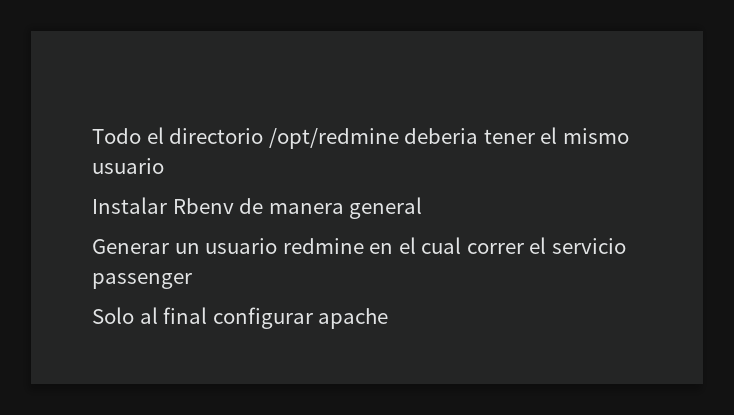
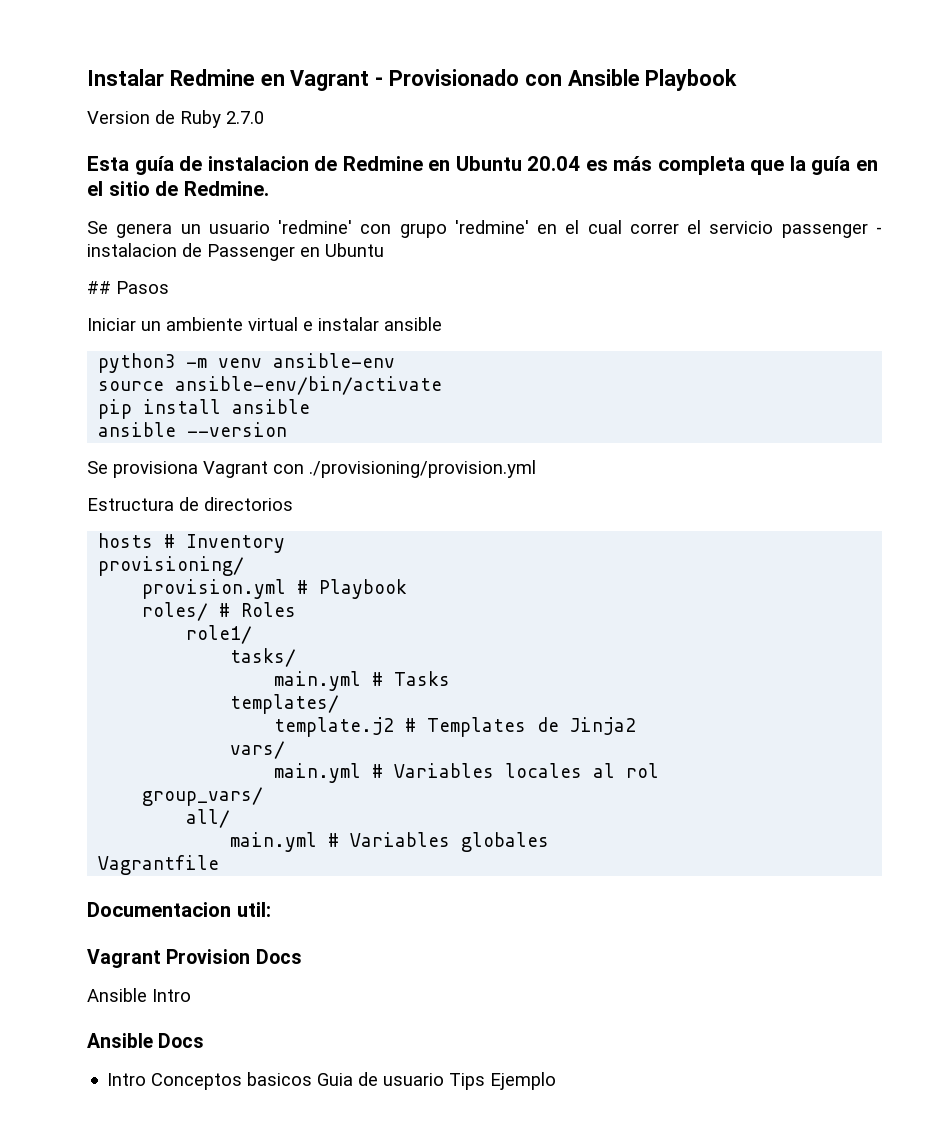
- Todo el directorio /opt/redmine deberia tener el mismo usuario
- Instalar Rbenv de manera general
- Generar un usuario redmine en el cual correr el servicio passenger
- Solo al final configurar apache
+ Instalar Redmine en Vagrant - Provisionado con Ansible Playbook
+ Version de Ruby 2.7.0
+ Esta guía de instalacion de Redmine en Ubuntu 20.04 es más completa que la guía en el sitio de Redmine.
+ Se genera un usuario 'redmine' con grupo 'redmine' en el cual correr el servicio passenger - instalacion de Passenger en Ubuntu
+ ## Pasos
+ Iniciar un ambiente virtual e instalar ansible
+ python3 -m venv ansible-env
+ source ansible-env/bin/activate
+ pip install ansible
+ ansible --version
+ Se provisiona Vagrant con ./provisioning/provision.yml
+ Estructura de directorios
+ hosts # Inventory
+ provisioning/
+ provision.yml # Playbook
+ roles/ # Roles
+ role1/
+ tasks/
+ main.yml # Tasks
+ templates/
+ template.j2 # Templates de Jinja2
+ vars/
+ main.yml # Variables locales al rol
+ group_vars/
+ all/
+ main.yml # Variables globales
+ Vagrantfile
+ Documentacion util:
+ Vagrant Provision Docs
+ Ansible Intro
+ Ansible Docs
+ Intro Conceptos basicos Guia de usuario Tips Ejemplo

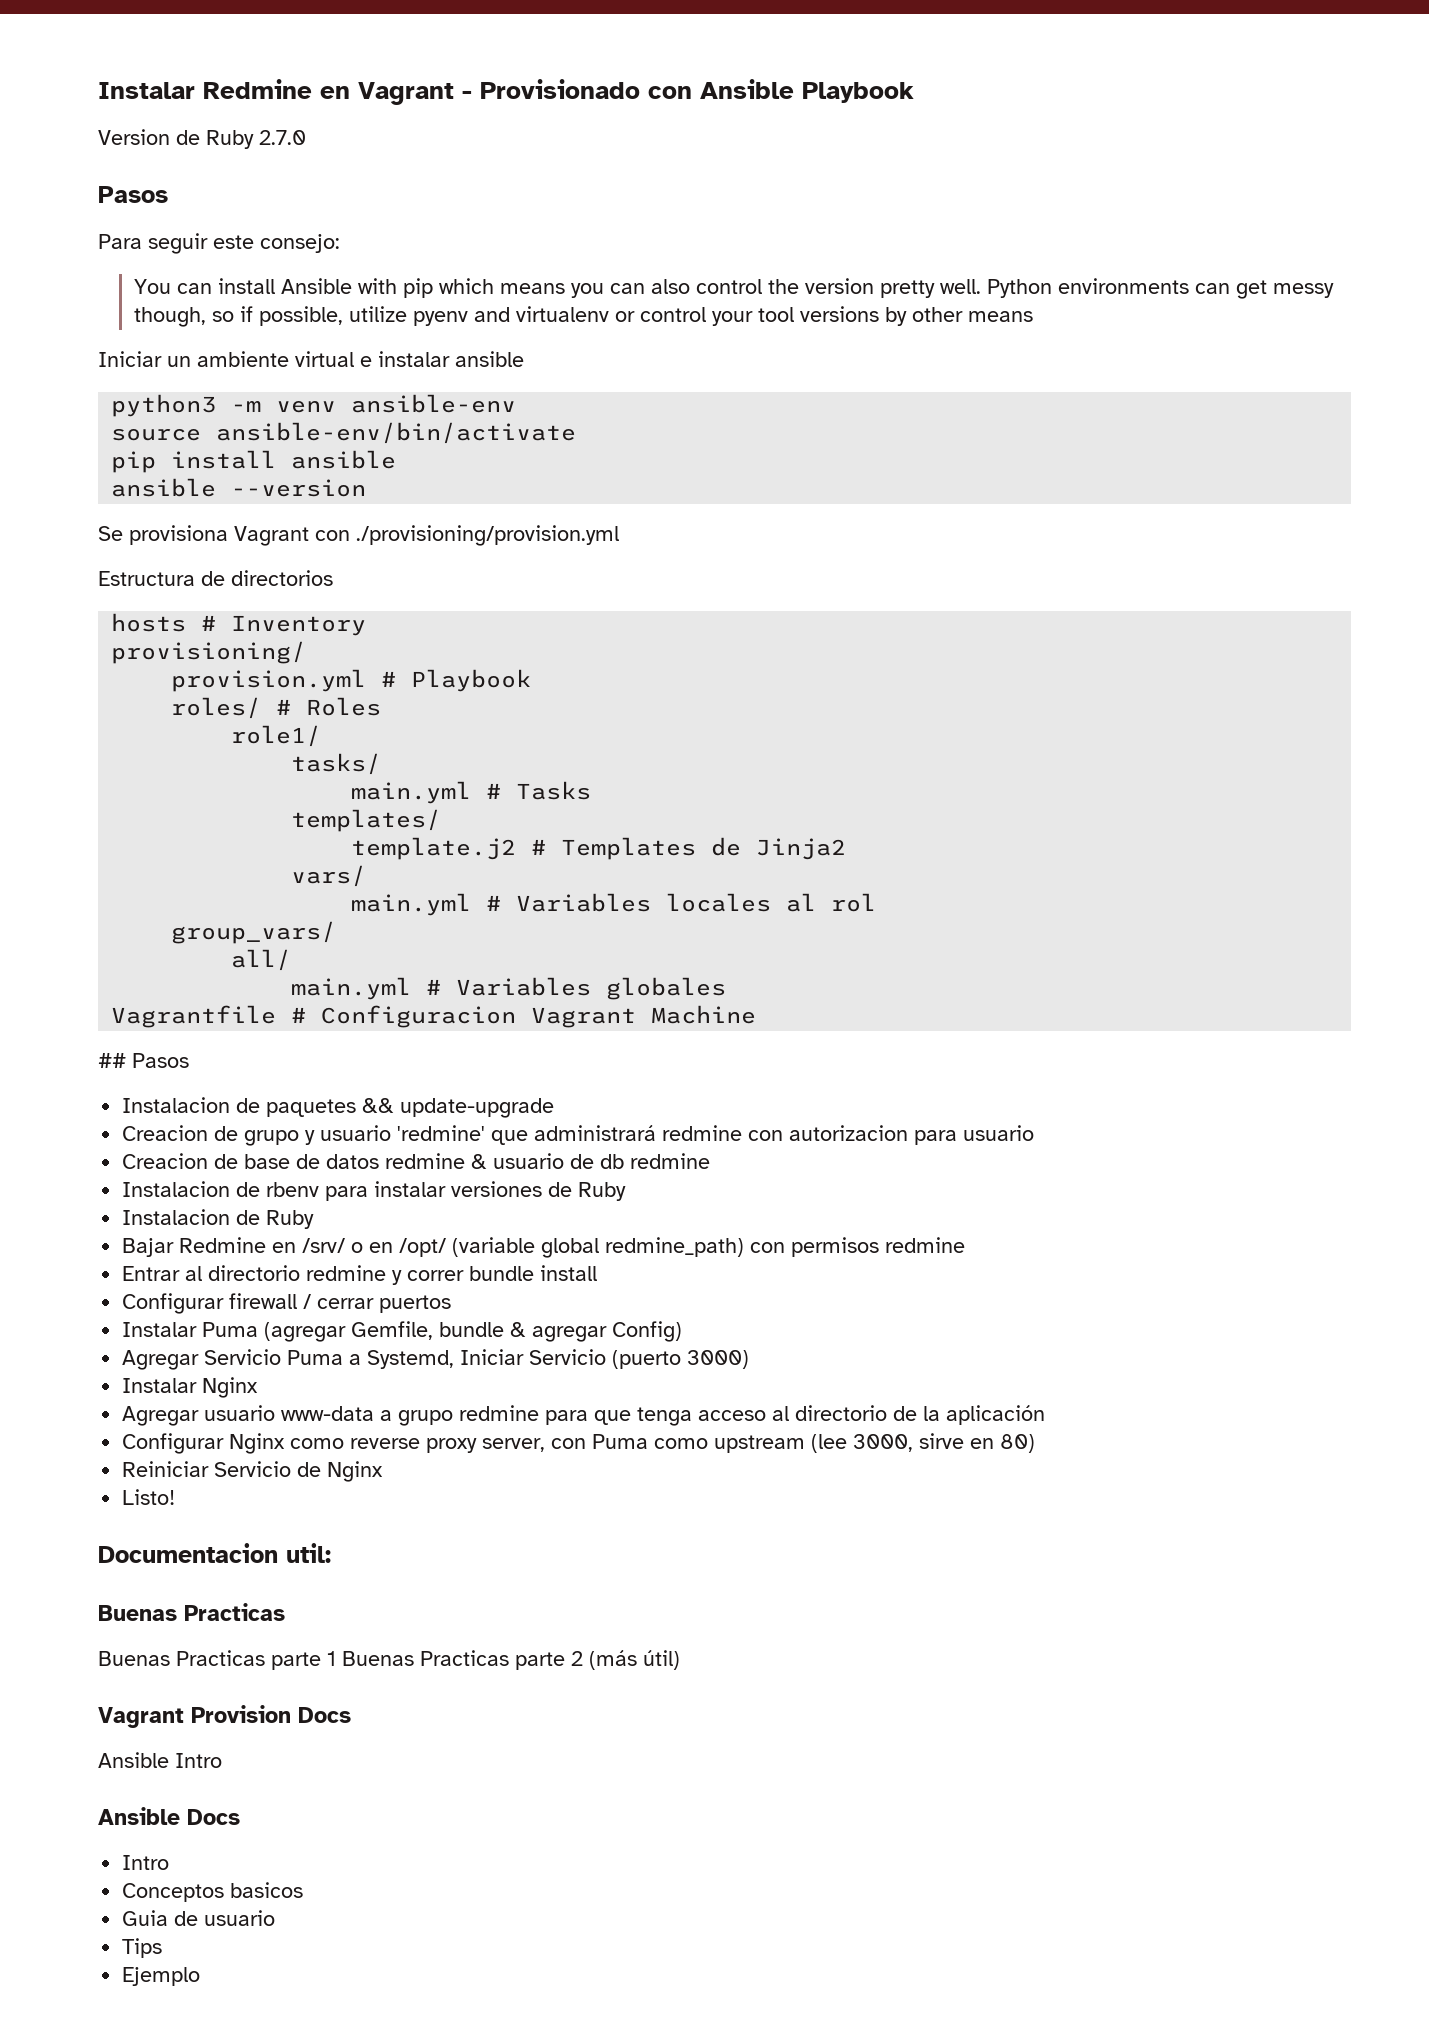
  Version de Ruby 2.7.0
- Esta guía de instalacion de Redmine en Ubuntu 20.04 es más completa que la guía en el sitio de Redmine.
- Se genera un usuario 'redmine' con grupo 'redmine' en el cual correr el servicio passenger - instalacion de Passenger en Ubuntu
- ## Pasos
+ Pasos
+ Para seguir este consejo:
+ You can install Ansible with pip which means you can also control the version pretty well. Python environments can get messy though, so if possible, utilize pyenv and virtualenv or control your tool versions by other means
- Vagrantfile
+ Vagrantfile # Configuracion Vagrant Machine
+ ## Pasos
+ Instalacion de paquetes && update-upgrade
+ Creacion de grupo y usuario 'redmine' que administrará redmine con autorizacion para usuario
+ Creacion de base de datos redmine & usuario de db redmine
+ Instalacion de rbenv para instalar versiones de Ruby
+ Instalacion de Ruby
+ Bajar Redmine en /srv/ o en /opt/ (variable global redmine_path) con permisos redmine
+ Entrar al directorio redmine y correr bundle install
+ Configurar firewall / cerrar puertos
+ Instalar Puma (agregar Gemfile, bundle & agregar Config)
+ Agregar Servicio Puma a Systemd, Iniciar Servicio (puerto 3000)
+ Instalar Nginx
+ Agregar usuario www-data a grupo redmine para que tenga acceso al directorio de la aplicación
+ Configurar Nginx como reverse proxy server, con Puma como upstream (lee 3000, sirve en 80)
+ Reiniciar Servicio de Nginx
+ Listo!
  Documentacion util:
+ Buenas Practicas
+ Buenas Practicas parte 1 Buenas Practicas parte 2 (más útil)
  Ansible Docs
- Intro Conceptos basicos Guia de usuario Tips Ejemplo
+ Intro
+ Conceptos basicos
+ Guia de usuario
+ Tips
+ Ejemplo

